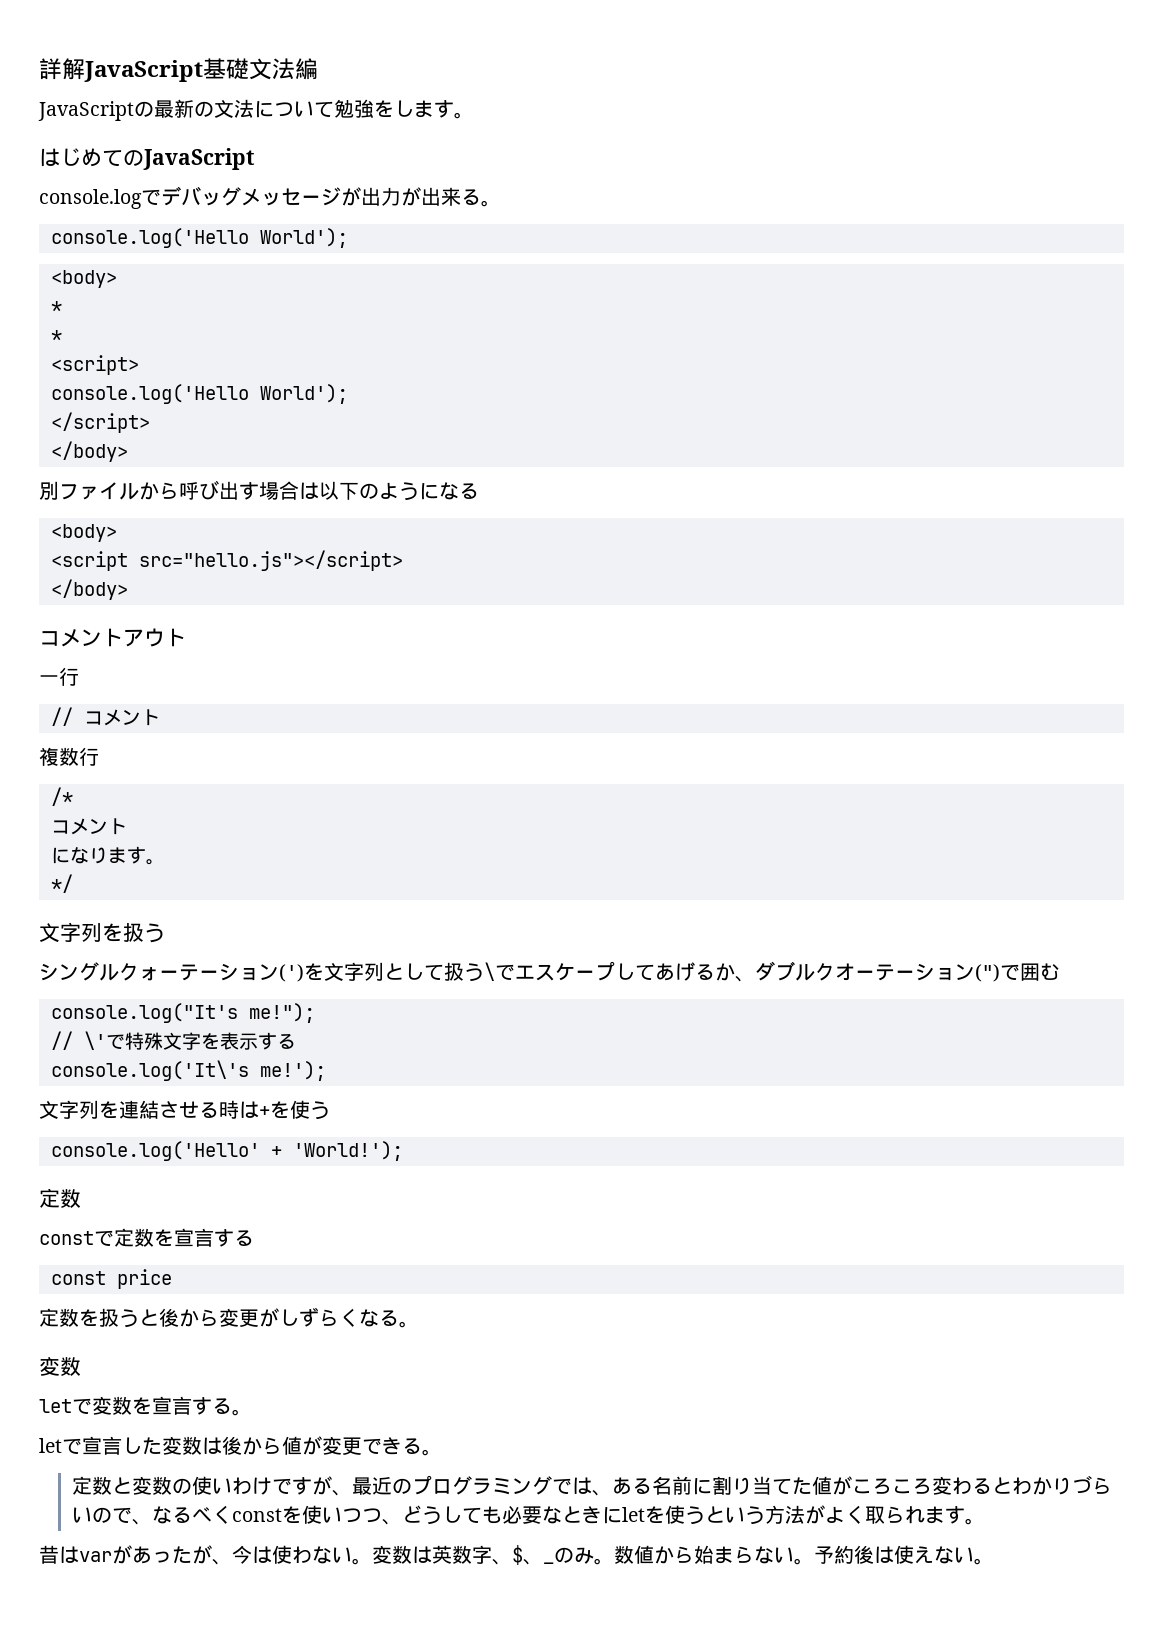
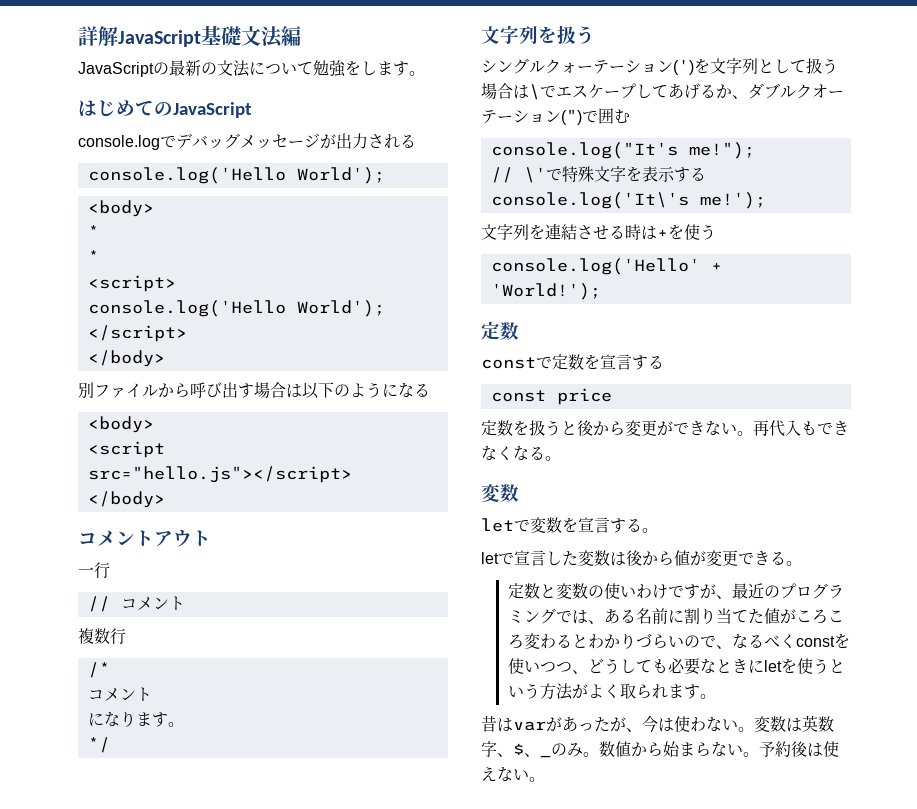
- console.logでデバッグメッセージが出力が出来る。
+ console.logでデバッグメッセージが出力される
- シングルクォーテーション(')を文字列として扱う\でエスケープしてあげるか、ダブルクオーテーション(")で囲む
+ シングルクォーテーション(')を文字列として扱う場合は\でエスケープしてあげるか、ダブルクオーテーション(")で囲む
- 定数を扱うと後から変更がしずらくなる。
+ 定数を扱うと後から変更ができない。再代入もできなくなる。

